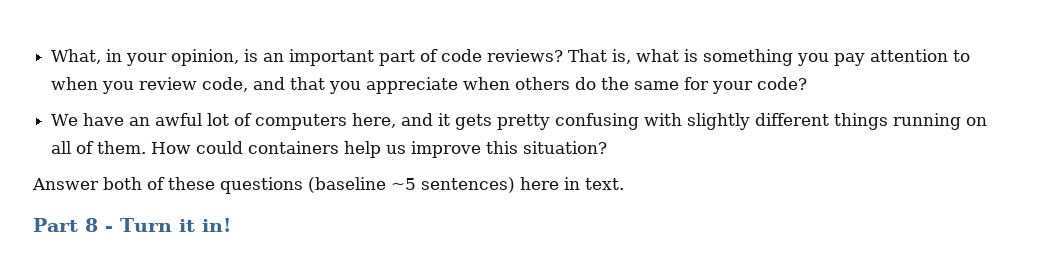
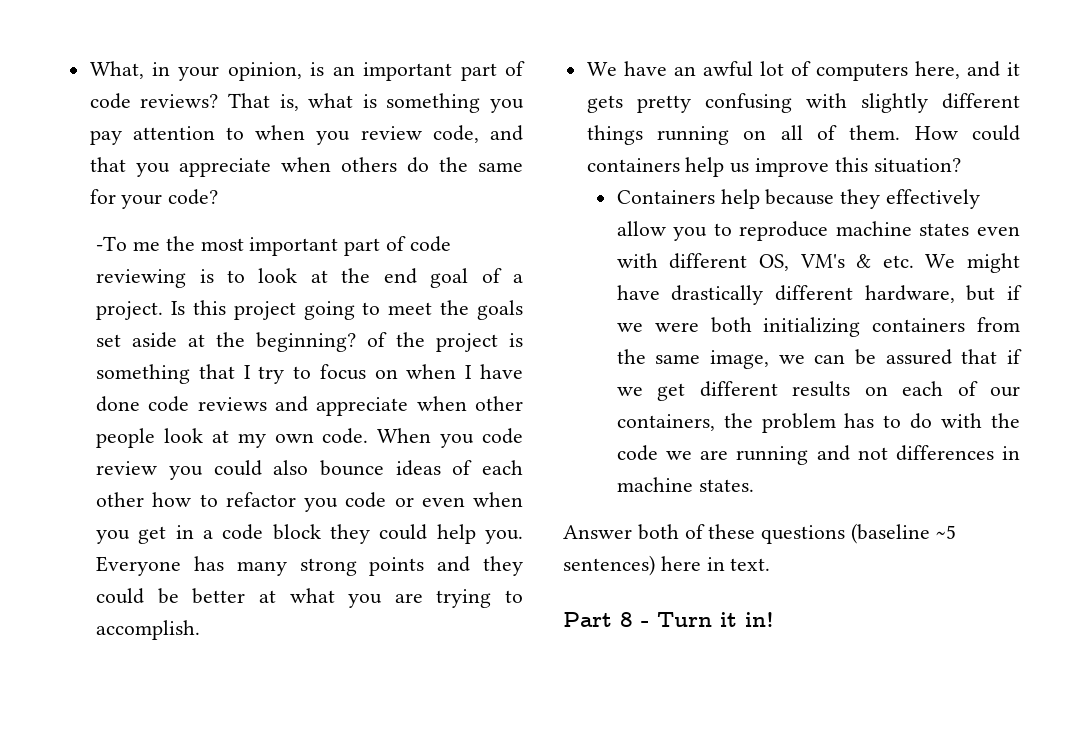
+ -To me the most important part of code reviewing is to look at the end goal of a project. Is this project going to meet the goals set aside at the beginning? of the project is something that I try to focus on when I have done code reviews and appreciate when other people look at my own code. When you code review you could also bounce ideas of each other how to refactor you code or even when you get in a code block they could help you. Everyone has many strong points and they could be better at what you are trying to accomplish.
+ Containers help because they effectively allow you to reproduce machine states even with different OS, VM's & etc. We might have drastically different hardware, but if we were both initializing containers from the same image, we can be assured that if we get different results on each of our containers, the problem has to do with the code we are running and not differences in machine states.

